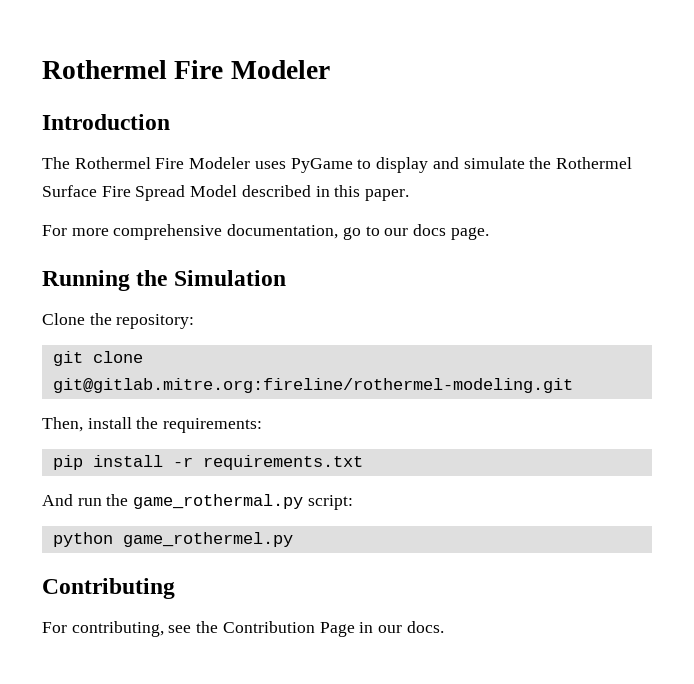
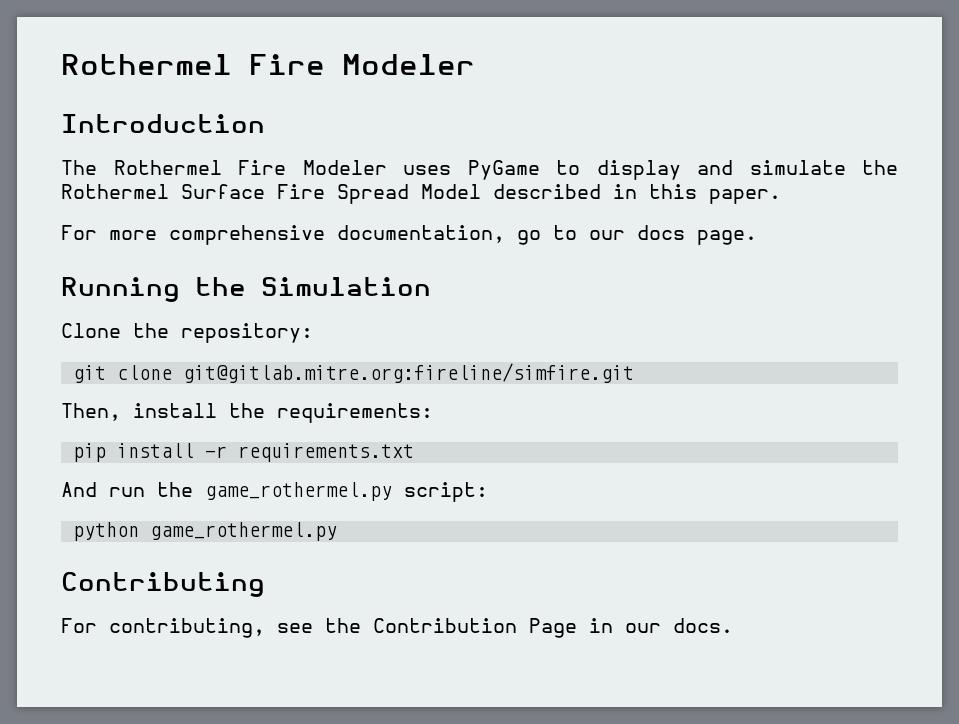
- git clone git@gitlab.mitre.org:fireline/rothermel-modeling.git
+ git clone git@gitlab.mitre.org:fireline/simfire.git
- And run the game_rothermal.py script:
+ And run the game_rothermel.py script:

